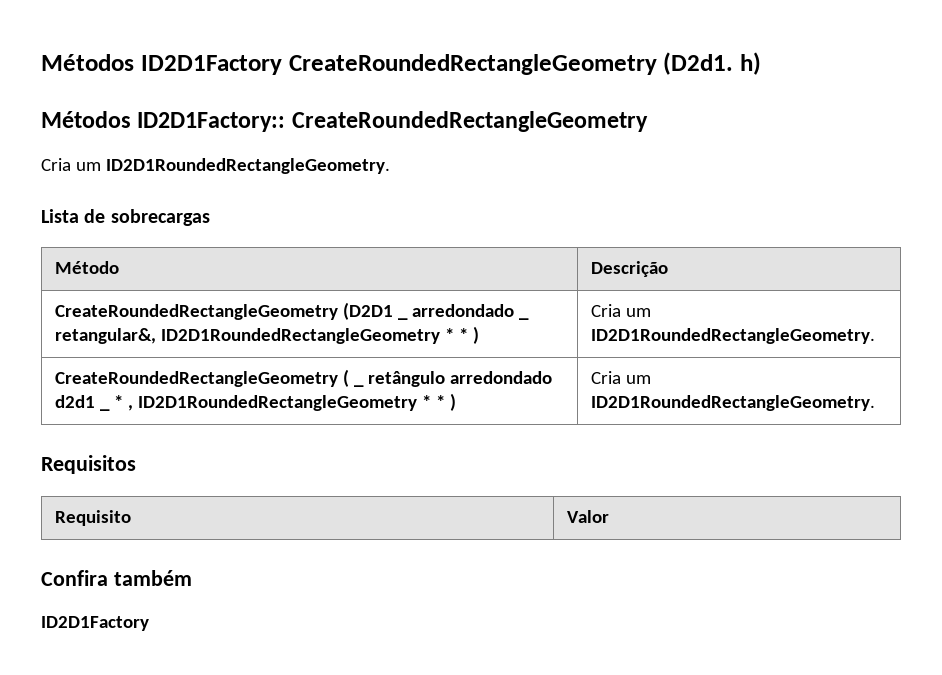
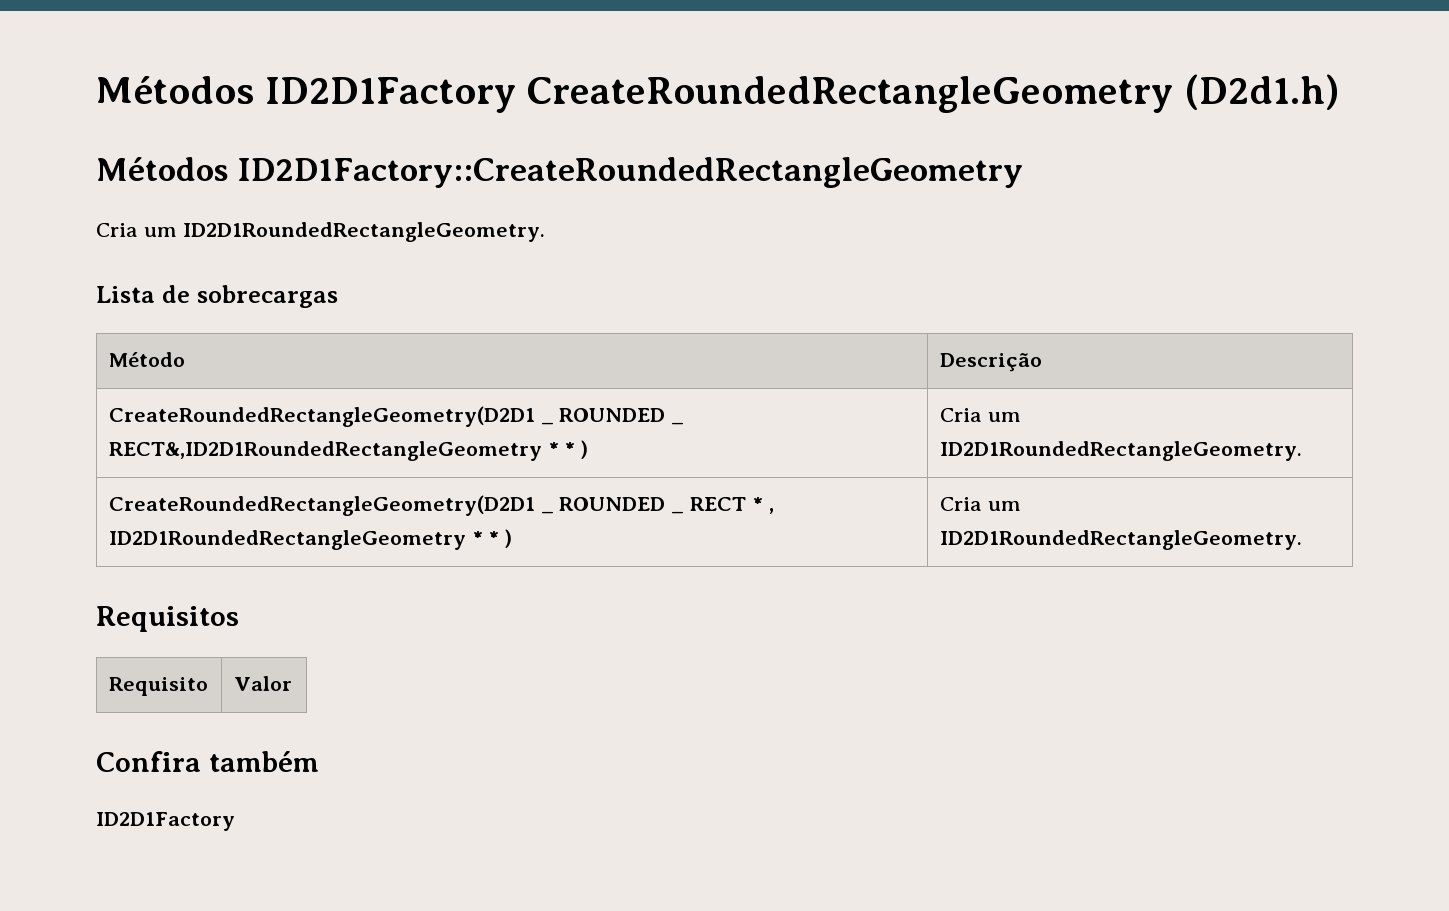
- Métodos ID2D1Factory CreateRoundedRectangleGeometry (D2d1. h)
- Métodos ID2D1Factory:: CreateRoundedRectangleGeometry
+ Métodos ID2D1Factory CreateRoundedRectangleGeometry (D2d1.h)
+ Métodos ID2D1Factory::CreateRoundedRectangleGeometry
- CreateRoundedRectangleGeometry (D2D1 _ arredondado _ retangular&, ID2D1RoundedRectangleGeometry * * ) | Cria um ID2D1RoundedRectangleGeometry.
- CreateRoundedRectangleGeometry ( _ retângulo arredondado d2d1 _ * , ID2D1RoundedRectangleGeometry * * ) | Cria um ID2D1RoundedRectangleGeometry.
+ CreateRoundedRectangleGeometry(D2D1 _ ROUNDED _ RECT&,ID2D1RoundedRectangleGeometry * * ) | Cria um ID2D1RoundedRectangleGeometry.
+ CreateRoundedRectangleGeometry(D2D1 _ ROUNDED _ RECT * , ID2D1RoundedRectangleGeometry * * ) | Cria um ID2D1RoundedRectangleGeometry.

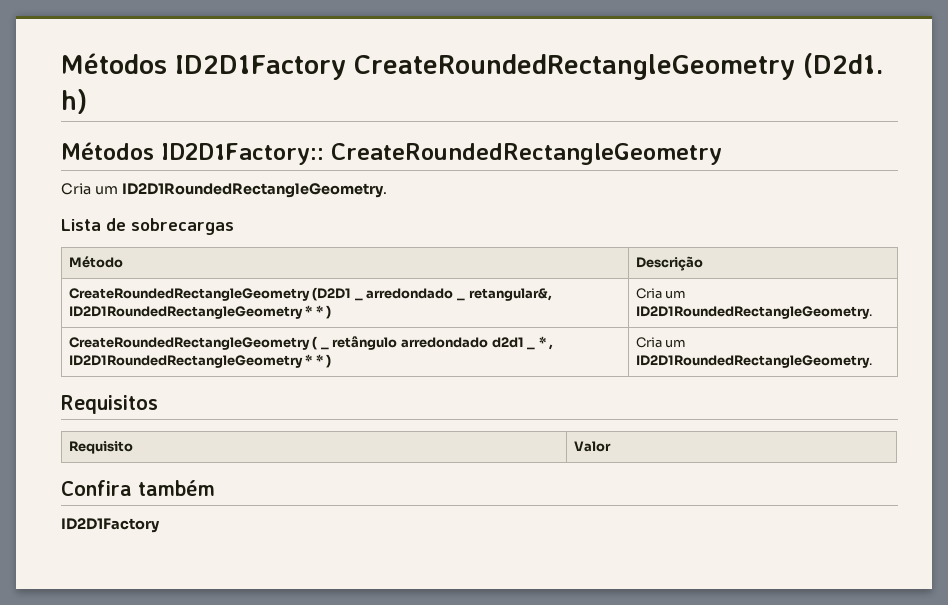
- Métodos ID2D1Factory CreateRoundedRectangleGeometry (D2d1.h)
- Métodos ID2D1Factory::CreateRoundedRectangleGeometry
+ Métodos ID2D1Factory CreateRoundedRectangleGeometry (D2d1. h)
+ Métodos ID2D1Factory:: CreateRoundedRectangleGeometry
- CreateRoundedRectangleGeometry(D2D1 _ ROUNDED _ RECT&,ID2D1RoundedRectangleGeometry * * ) | Cria um ID2D1RoundedRectangleGeometry.
- CreateRoundedRectangleGeometry(D2D1 _ ROUNDED _ RECT * , ID2D1RoundedRectangleGeometry * * ) | Cria um ID2D1RoundedRectangleGeometry.
+ CreateRoundedRectangleGeometry (D2D1 _ arredondado _ retangular&, ID2D1RoundedRectangleGeometry * * ) | Cria um ID2D1RoundedRectangleGeometry.
+ CreateRoundedRectangleGeometry ( _ retângulo arredondado d2d1 _ * , ID2D1RoundedRectangleGeometry * * ) | Cria um ID2D1RoundedRectangleGeometry.

